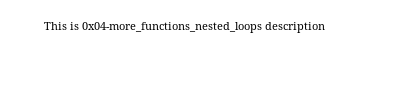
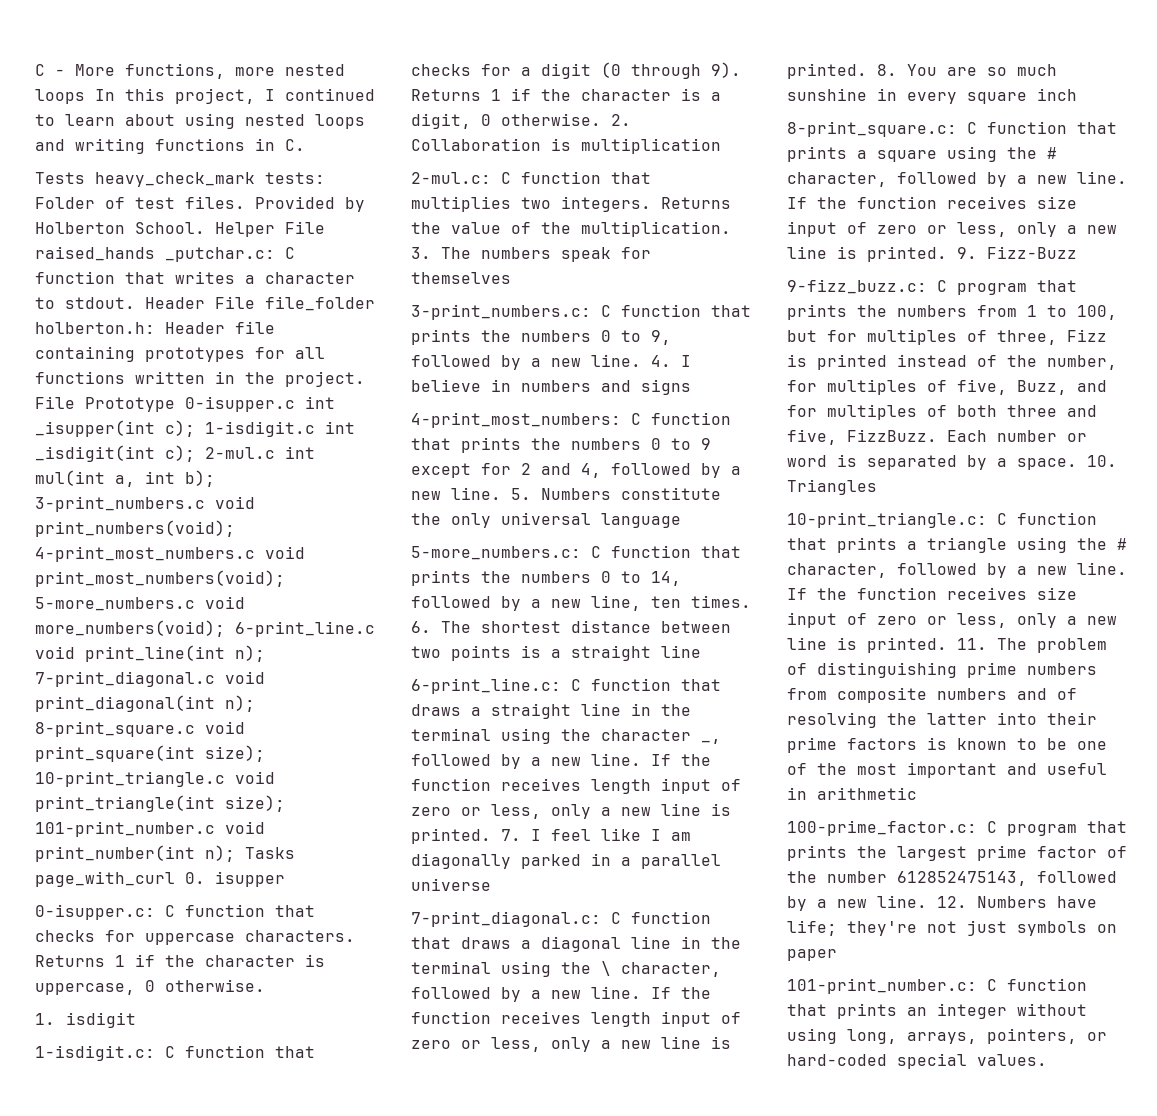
- This is 0x04-more_functions_nested_loops description
+ C - More functions, more nested loops In this project, I continued to learn about using nested loops and writing functions in C.
+ Tests heavy_check_mark tests: Folder of test files. Provided by Holberton School. Helper File raised_hands _putchar.c: C function that writes a character to stdout. Header File file_folder holberton.h: Header file containing prototypes for all functions written in the project. File Prototype 0-isupper.c int _isupper(int c); 1-isdigit.c int _isdigit(int c); 2-mul.c int mul(int a, int b); 3-print_numbers.c void print_numbers(void); 4-print_most_numbers.c void print_most_numbers(void); 5-more_numbers.c void more_numbers(void); 6-print_line.c void print_line(int n); 7-print_diagonal.c void print_diagonal(int n); 8-print_square.c void print_square(int size); 10-print_triangle.c void print_triangle(int size); 101-print_number.c void print_number(int n); Tasks page_with_curl 0. isupper
+ 0-isupper.c: C function that checks for uppercase characters. Returns 1 if the character is uppercase, 0 otherwise.
+ 1. isdigit
+ 1-isdigit.c: C function that checks for a digit (0 through 9). Returns 1 if the character is a digit, 0 otherwise. 2. Collaboration is multiplication
+ 2-mul.c: C function that multiplies two integers. Returns the value of the multiplication. 3. The numbers speak for themselves
+ 3-print_numbers.c: C function that prints the numbers 0 to 9, followed by a new line. 4. I believe in numbers and signs
+ 4-print_most_numbers: C function that prints the numbers 0 to 9 except for 2 and 4, followed by a new line. 5. Numbers constitute the only universal language
+ 5-more_numbers.c: C function that prints the numbers 0 to 14, followed by a new line, ten times. 6. The shortest distance between two points is a straight line
+ 6-print_line.c: C function that draws a straight line in the terminal using the character _, followed by a new line. If the function receives length input of zero or less, only a new line is printed. 7. I feel like I am diagonally parked in a parallel universe
+ 7-print_diagonal.c: C function that draws a diagonal line in the terminal using the \ character, followed by a new line. If the function receives length input of zero or less, only a new line is printed. 8. You are so much sunshine in every square inch
+ 8-print_square.c: C function that prints a square using the # character, followed by a new line. If the function receives size input of zero or less, only a new line is printed. 9. Fizz-Buzz
+ 9-fizz_buzz.c: C program that prints the numbers from 1 to 100, but for multiples of three, Fizz is printed instead of the number, for multiples of five, Buzz, and for multiples of both three and five, FizzBuzz. Each number or word is separated by a space. 10. Triangles
+ 10-print_triangle.c: C function that prints a triangle using the # character, followed by a new line. If the function receives size input of zero or less, only a new line is printed. 11. The problem of distinguishing prime numbers from composite numbers and of resolving the latter into their prime factors is known to be one of the most important and useful in arithmetic
+ 100-prime_factor.c: C program that prints the largest prime factor of the number 612852475143, followed by a new line. 12. Numbers have life; they're not just symbols on paper
+ 101-print_number.c: C function that prints an integer without using long, arrays, pointers, or hard-coded special values.

